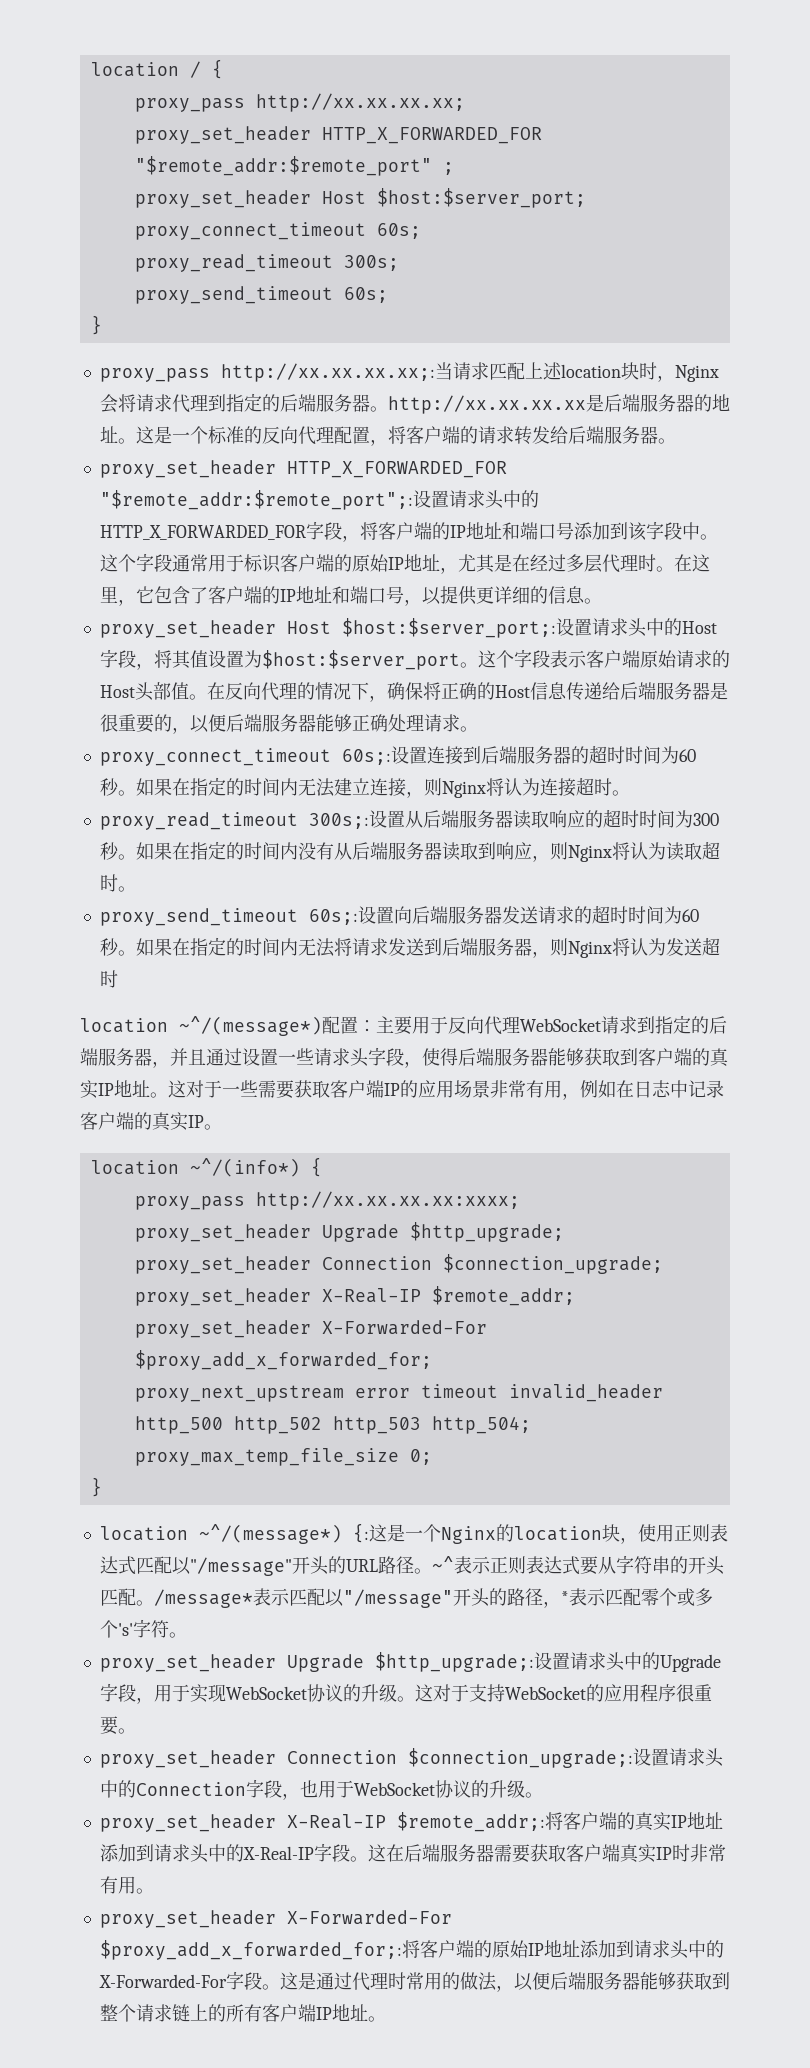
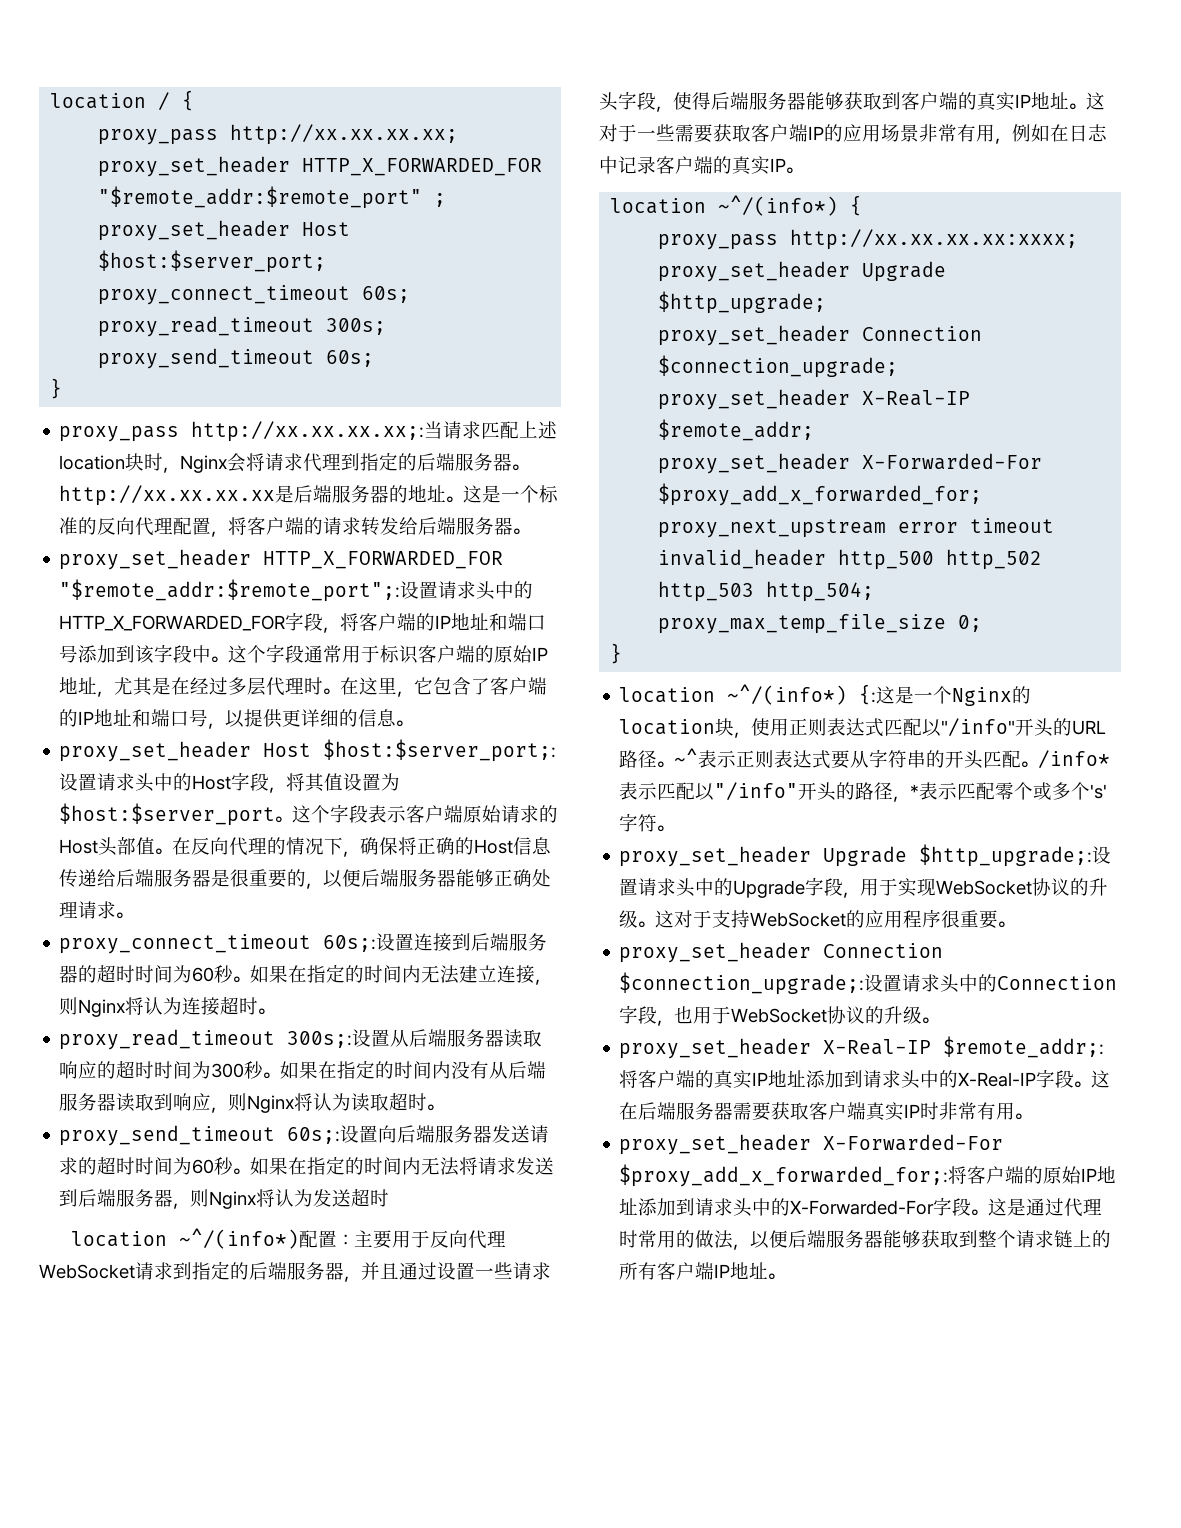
- location ~^/(message*)配置：主要用于反向代理WebSocket请求到指定的后端服务器，并且通过设置一些请求头字段，使得后端服务器能够获取到客户端的真实IP地址。
+ location ~^/(info*)配置：主要用于反向代理WebSocket请求到指定的后端服务器，并且通过设置一些请求头字段，使得后端服务器能够获取到客户端的真实IP地址。
- location ~^/(message*) {:这是一个Nginx的location块，使用正则表达式匹配以"/message"开头的URL路径。
+ location ~^/(info*) {:这是一个Nginx的location块，使用正则表达式匹配以"/info"开头的URL路径。
- /message*表示匹配以"/message"开头的路径，*表示匹配零个或多个's'字符。
+ /info*表示匹配以"/info"开头的路径，*表示匹配零个或多个's'字符。

